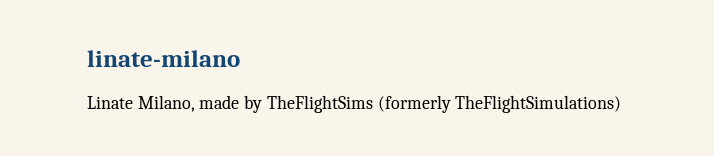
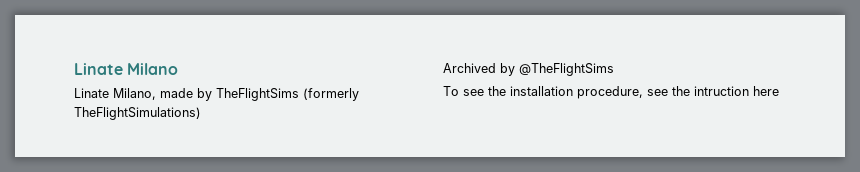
- linate-milano
+ Linate Milano
+ Archived by @TheFlightSims
+ To see the installation procedure, see the intruction here

